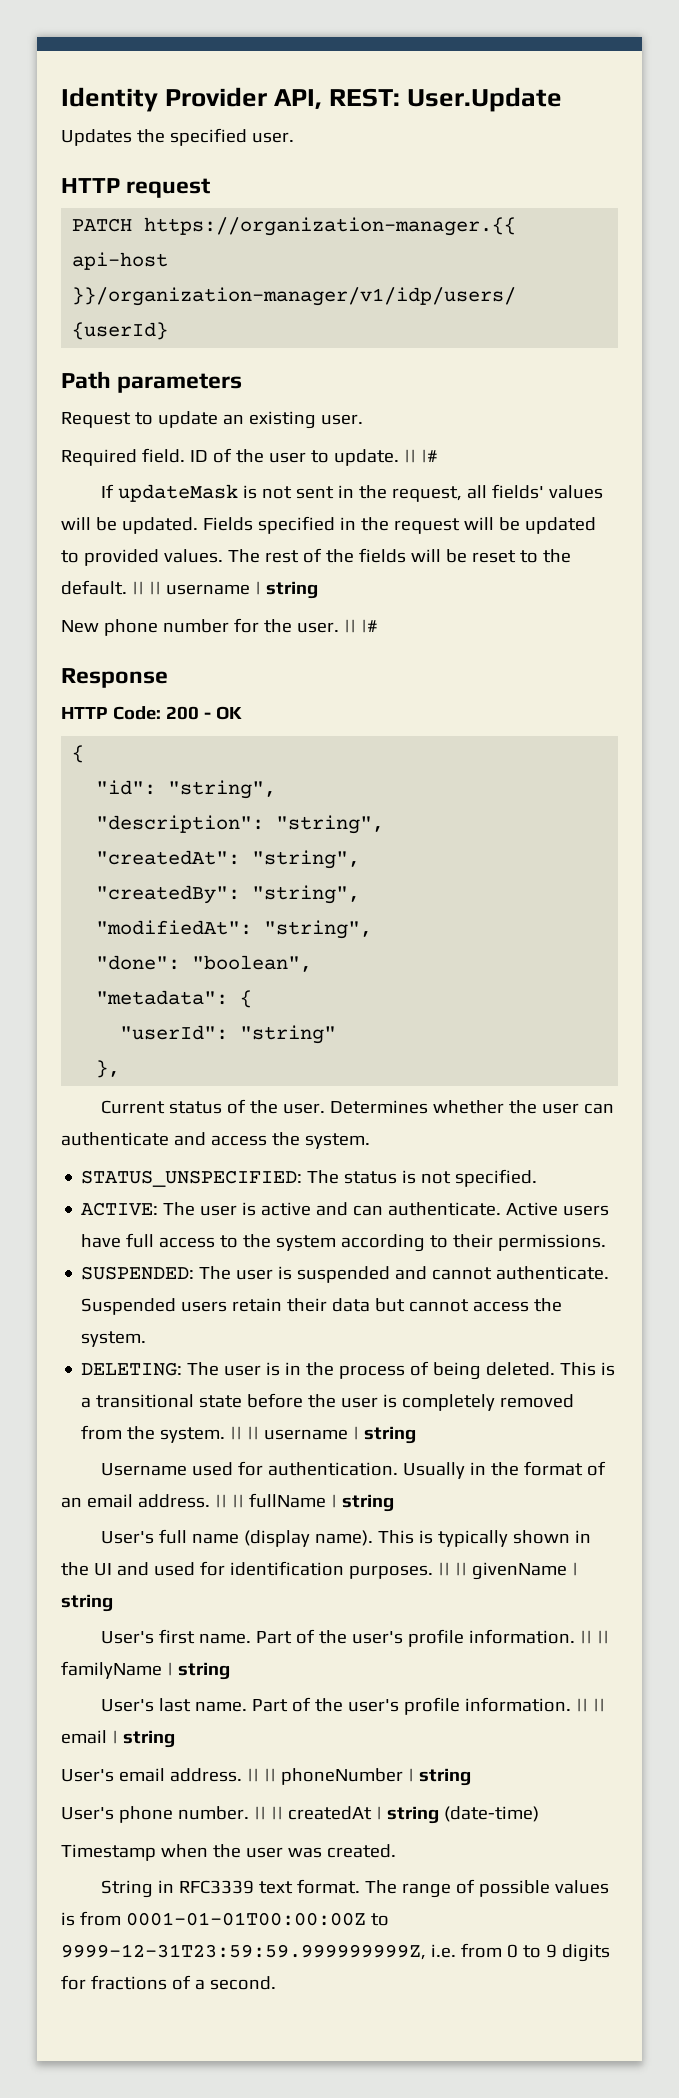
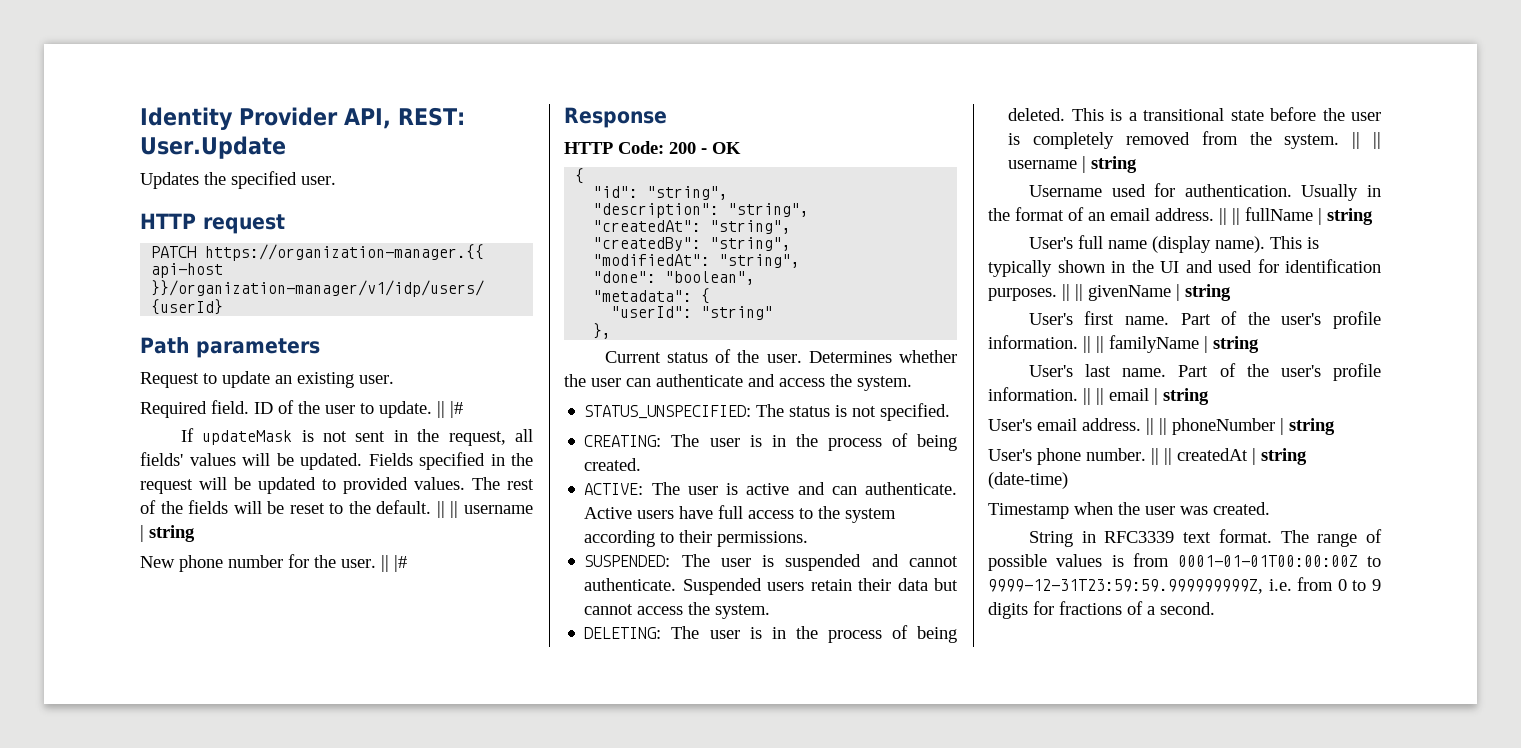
+ CREATING: The user is in the process of being created.

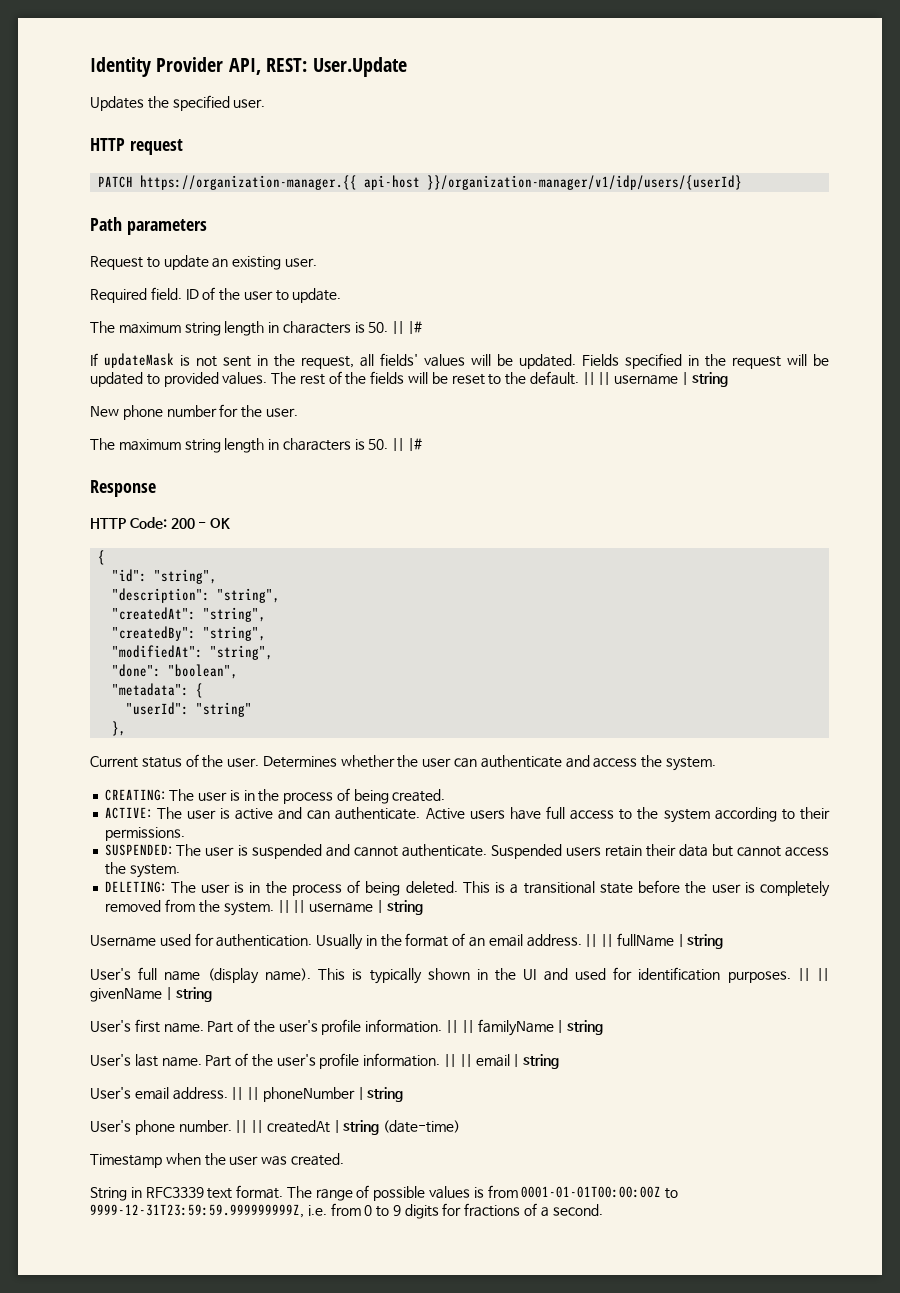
- ID of the user to update. || |#
+ ID of the user to update.
+ The maximum string length in characters is 50. || |#
- New phone number for the user. || |#
+ New phone number for the user.
+ The maximum string length in characters is 50. || |#
- STATUS_UNSPECIFIED: The status is not specified.

